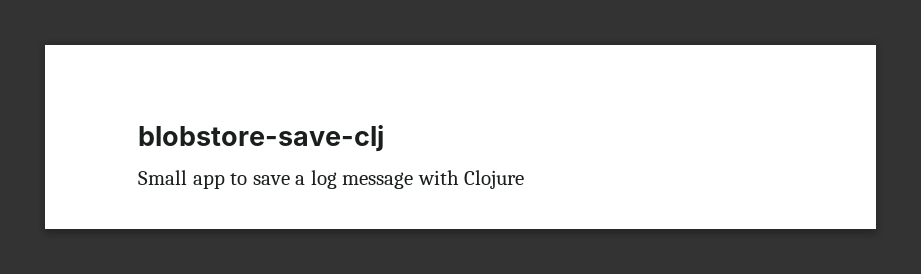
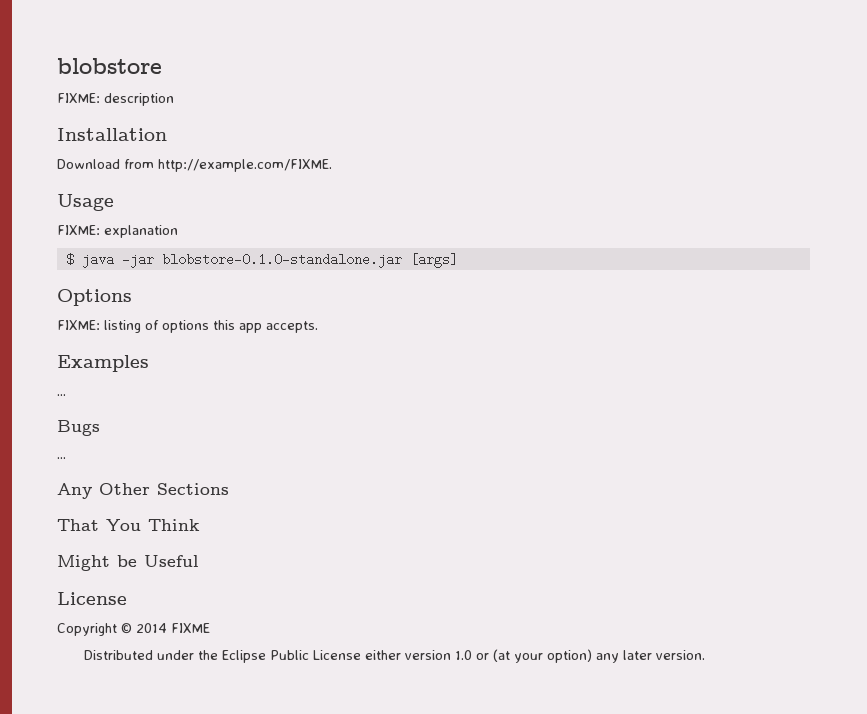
- blobstore-save-clj
- Small app to save a log message with Clojure
+ blobstore
+ FIXME: description
+ Installation
+ Download from http://example.com/FIXME.
+ Usage
+ FIXME: explanation
+ $ java -jar blobstore-0.1.0-standalone.jar [args]
+ Options
+ FIXME: listing of options this app accepts.
+ Examples
+ ...
+ Bugs
+ ...
+ Any Other Sections
+ That You Think
+ Might be Useful
+ License
+ Copyright © 2014 FIXME
+ Distributed under the Eclipse Public License either version 1.0 or (at your option) any later version.

